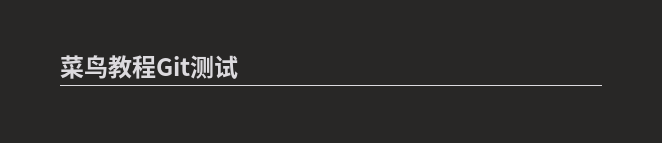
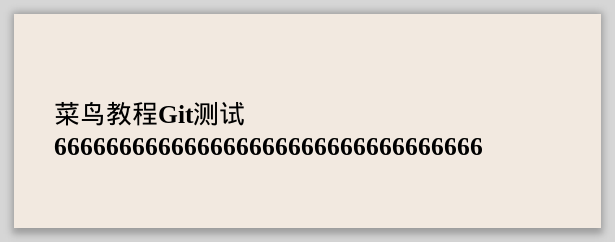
- 菜鸟教程Git测试
+ 菜鸟教程Git测试666666666666666666666666666666666

